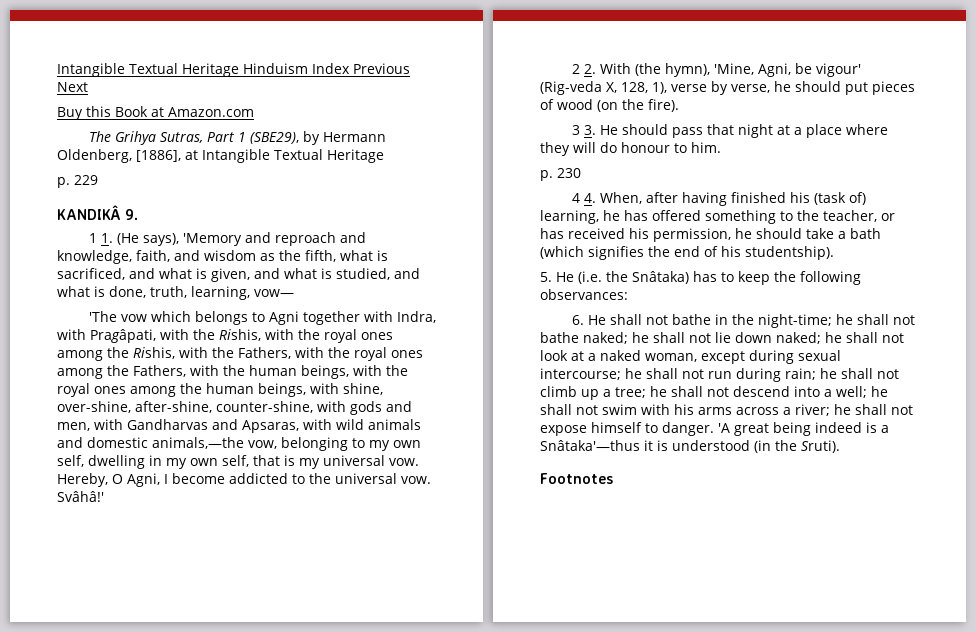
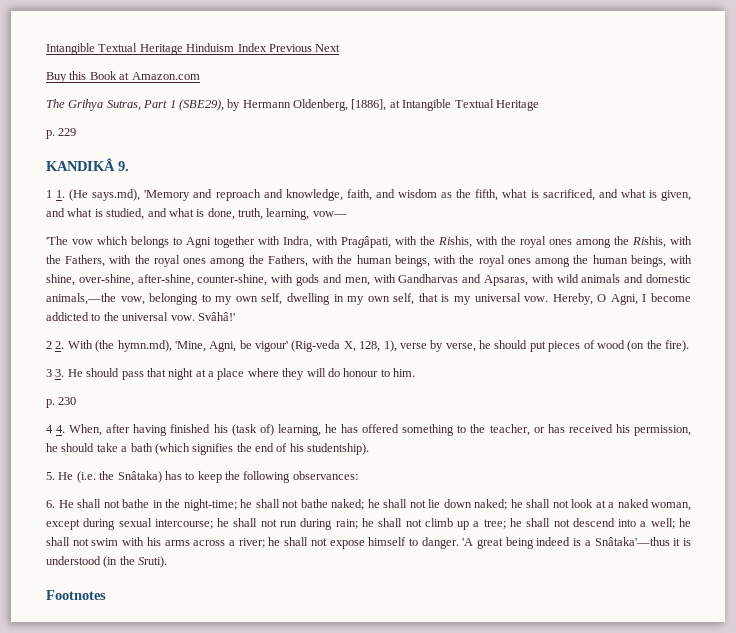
- 1 1. (He says), 'Memory and reproach and knowledge, faith, and wisdom as the fifth, what is sacrificed, and what is given, and what is studied, and what is done, truth, learning, vow—
+ 1 1. (He says.md), 'Memory and reproach and knowledge, faith, and wisdom as the fifth, what is sacrificed, and what is given, and what is studied, and what is done, truth, learning, vow—
- 2 2. With (the hymn), 'Mine, Agni, be vigour' (Rig-veda X, 128, 1), verse by verse, he should put pieces of wood (on the fire).
+ 2 2. With (the hymn.md), 'Mine, Agni, be vigour' (Rig-veda X, 128, 1), verse by verse, he should put pieces of wood (on the fire).

